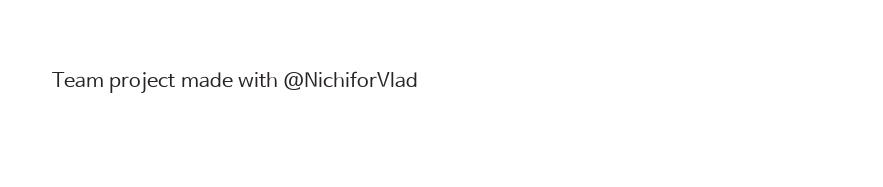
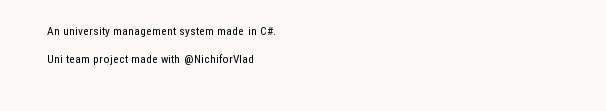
- Team project made with @NichiforVlad
+ An university management system made in C#.
+ Uni team project made with @NichiforVlad

